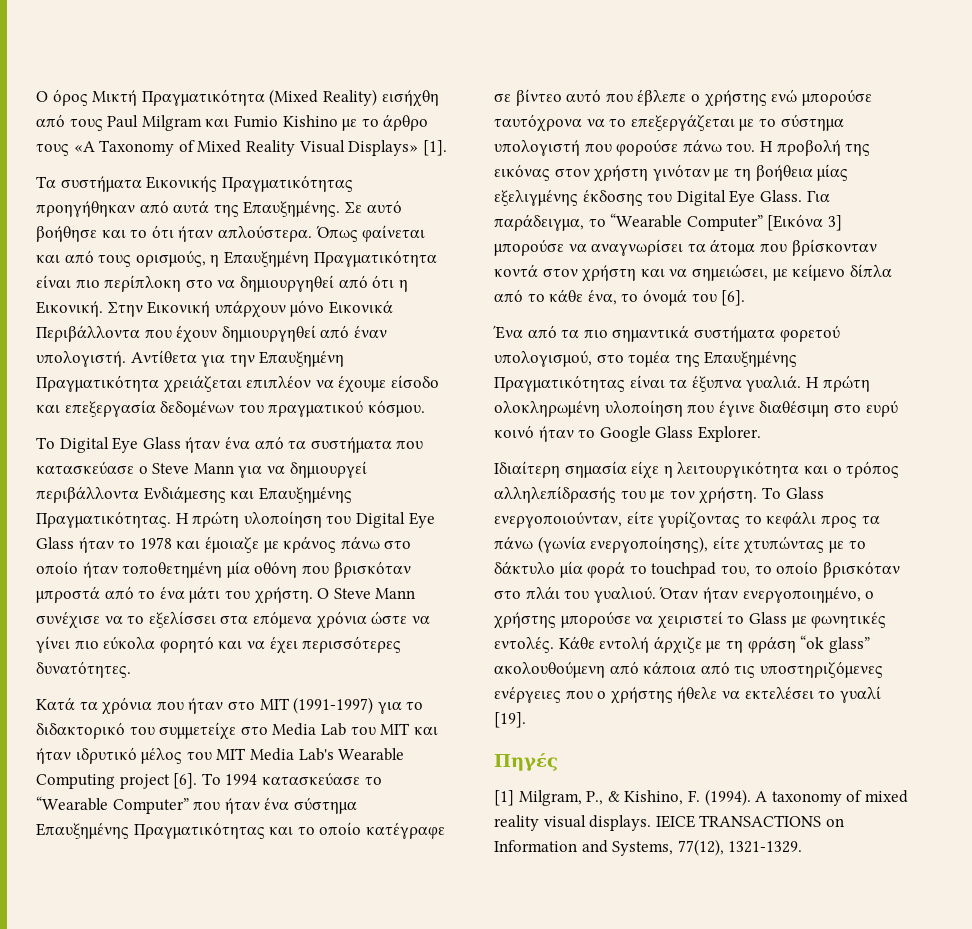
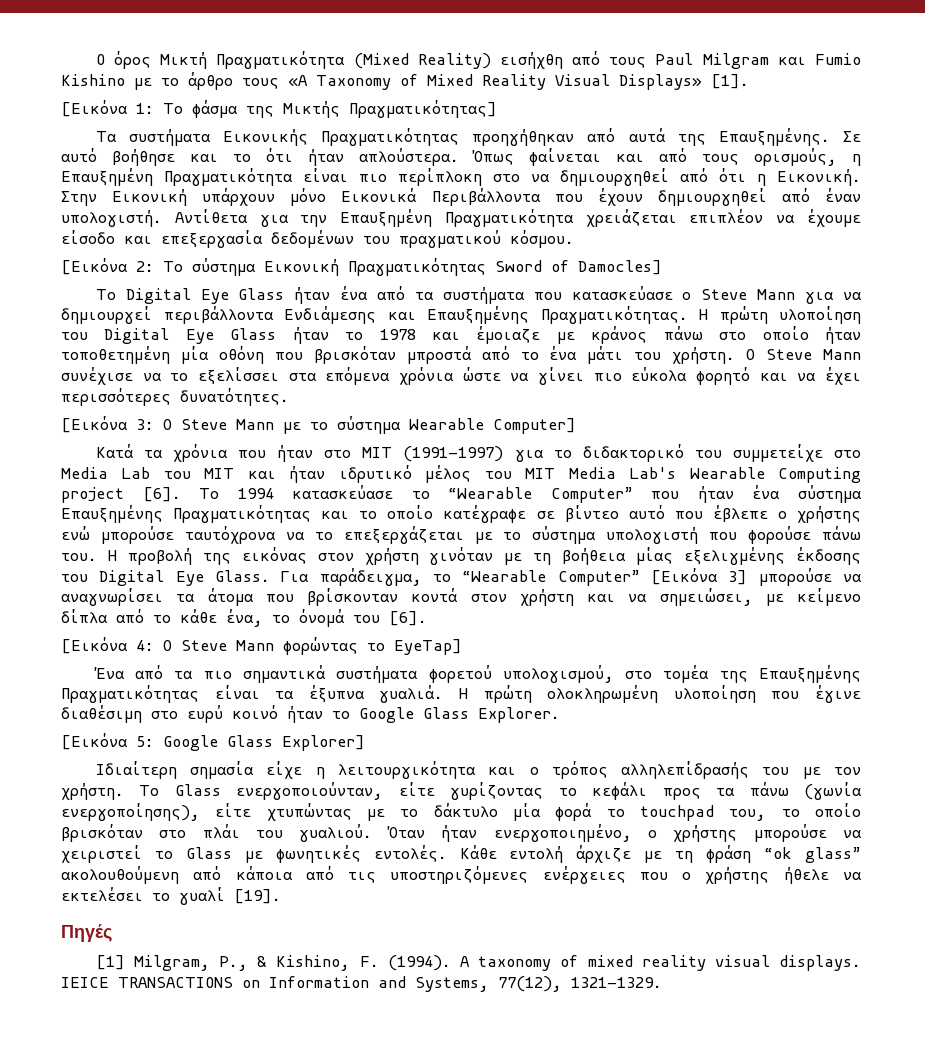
+ [Εικόνα 1: Το φάσμα της Μικτής Πραγματικότητας]
+ [Εικόνα 2: Το σύστημα Εικονική Πραγματικότητας Sword of Damocles]
+ [Εικόνα 3: Ο Steve Mann με το σύστημα Wearable Computer]
+ [Εικόνα 4: Ο Steve Mann φορώντας το EyeTap]
+ [Εικόνα 5: Google Glass Explorer]

